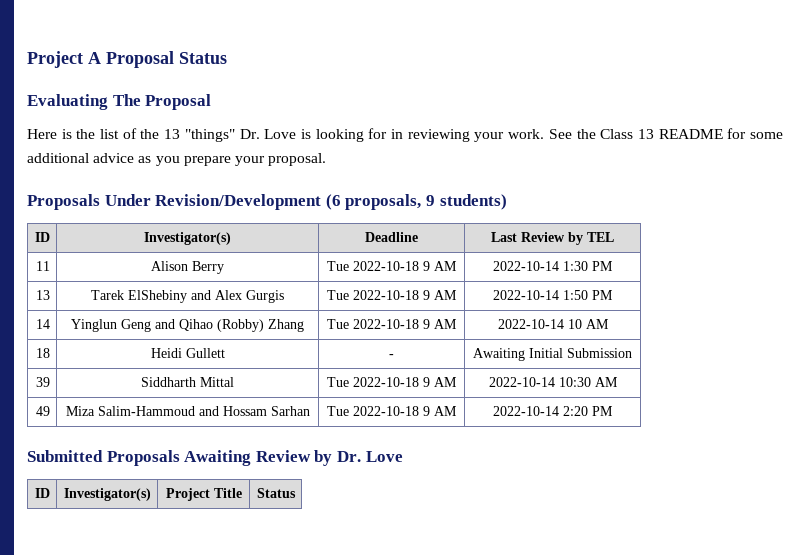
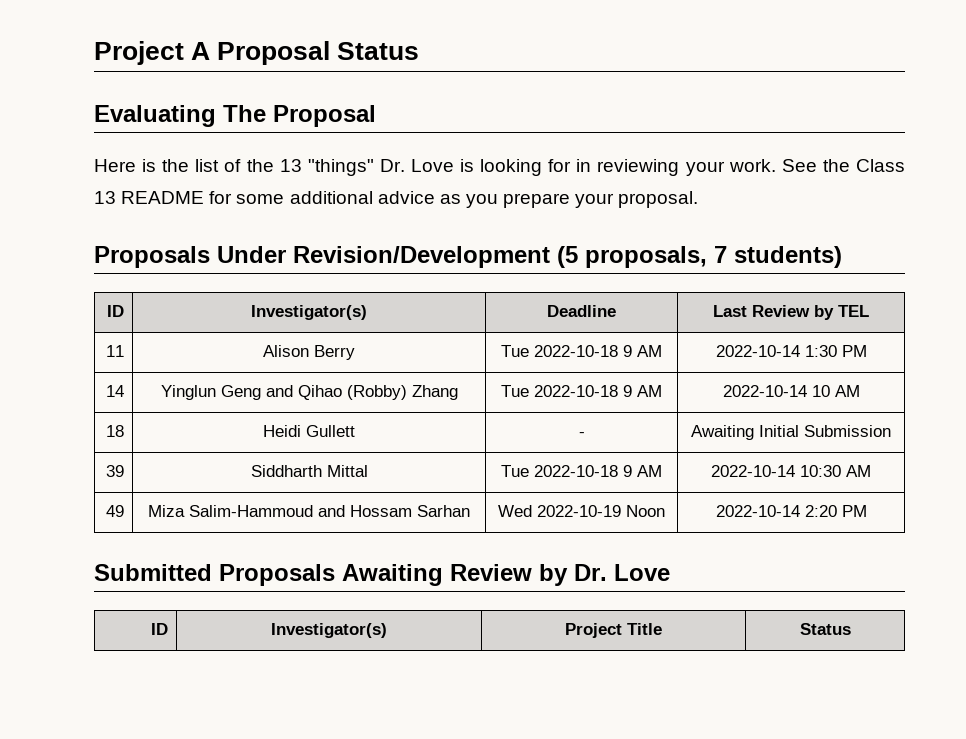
- Proposals Under Revision/Development (6 proposals, 9 students)
+ Proposals Under Revision/Development (5 proposals, 7 students)
- 13 | Tarek ElShebiny and Alex Gurgis | Tue 2022-10-18 9 AM | 2022-10-14 1:50 PM
- 49 | Miza Salim-Hammoud and Hossam Sarhan | Tue 2022-10-18 9 AM | 2022-10-14 2:20 PM
+ 49 | Miza Salim-Hammoud and Hossam Sarhan | Wed 2022-10-19 Noon | 2022-10-14 2:20 PM

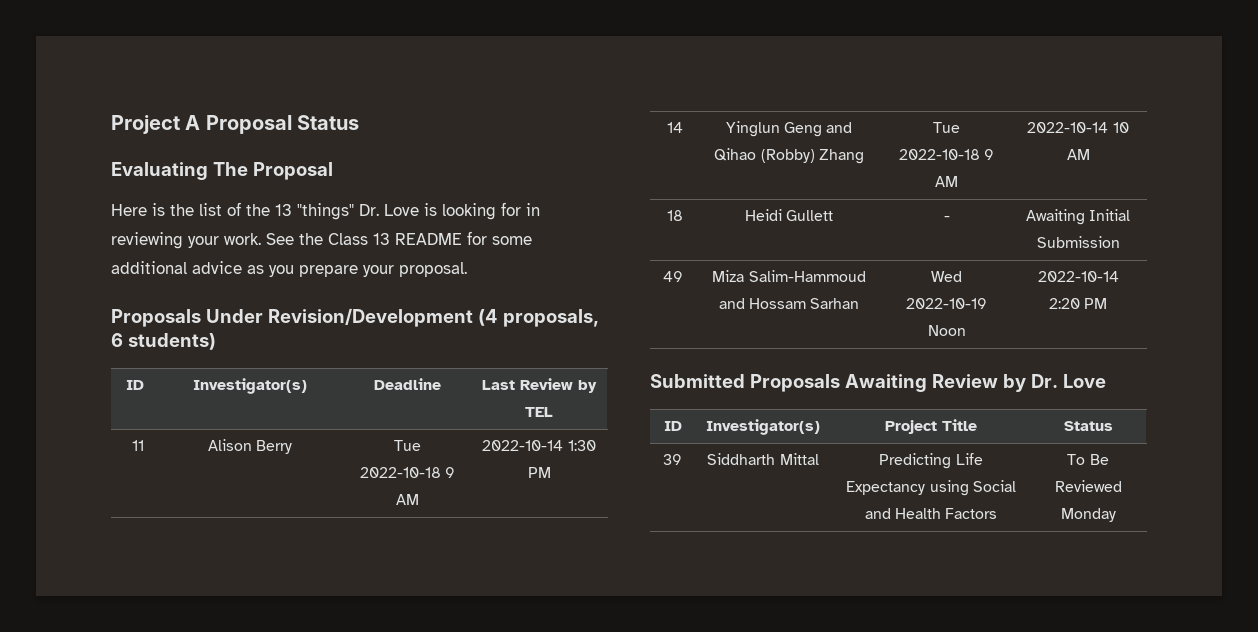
- Proposals Under Revision/Development (5 proposals, 7 students)
+ Proposals Under Revision/Development (4 proposals, 6 students)
- 39 | Siddharth Mittal | Tue 2022-10-18 9 AM | 2022-10-14 10:30 AM
+ 39 | Siddharth Mittal | Predicting Life Expectancy using Social and Health Factors | To Be Reviewed Monday

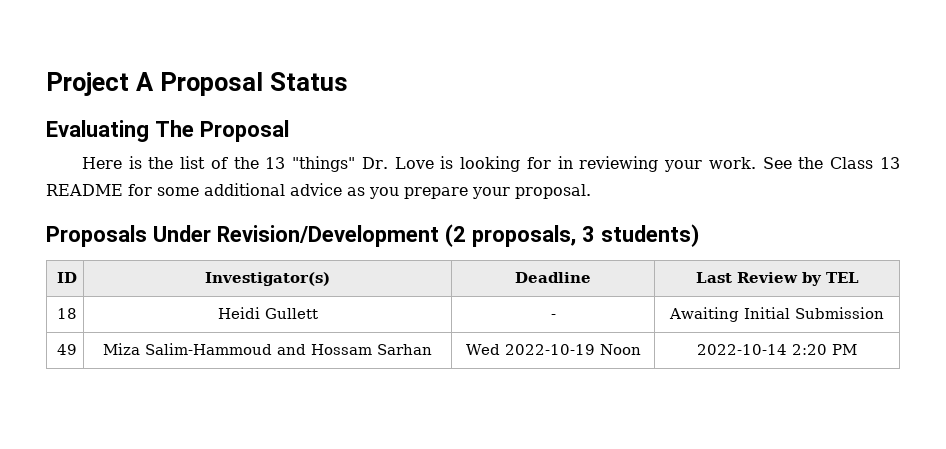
- Proposals Under Revision/Development (4 proposals, 6 students)
+ Proposals Under Revision/Development (2 proposals, 3 students)
- 11 | Alison Berry | Tue 2022-10-18 9 AM | 2022-10-14 1:30 PM
- 14 | Yinglun Geng and Qihao (Robby) Zhang | Tue 2022-10-18 9 AM | 2022-10-14 10 AM
- Submitted Proposals Awaiting Review by Dr. Love
- ID | Investigator(s) | Project Title | Status
- 39 | Siddharth Mittal | Predicting Life Expectancy using Social and Health Factors | To Be Reviewed Monday

